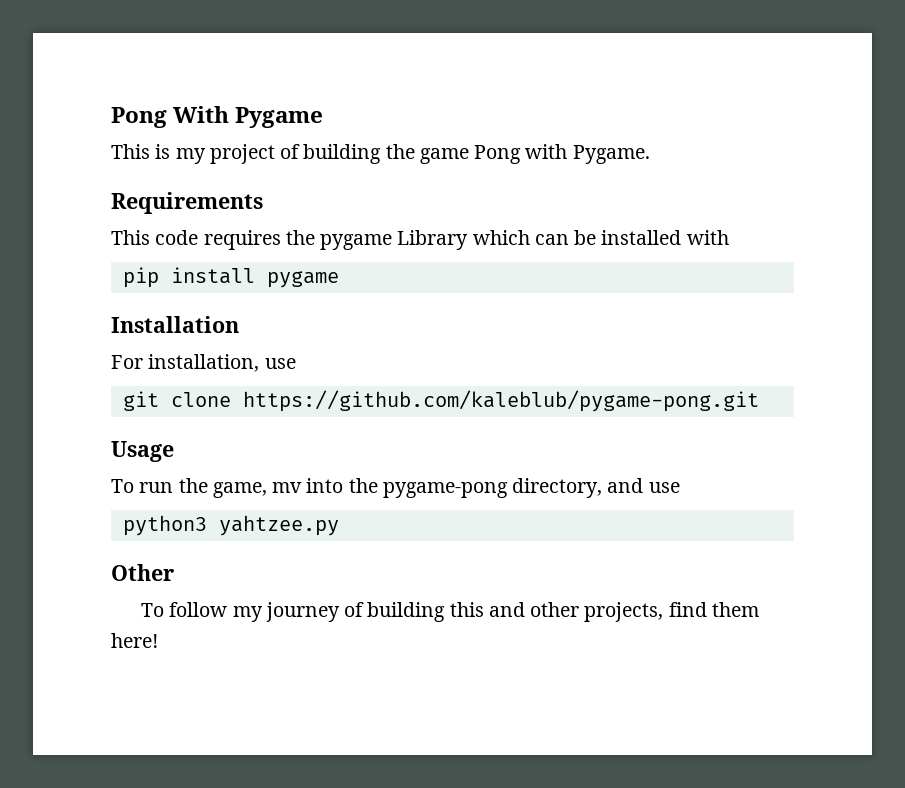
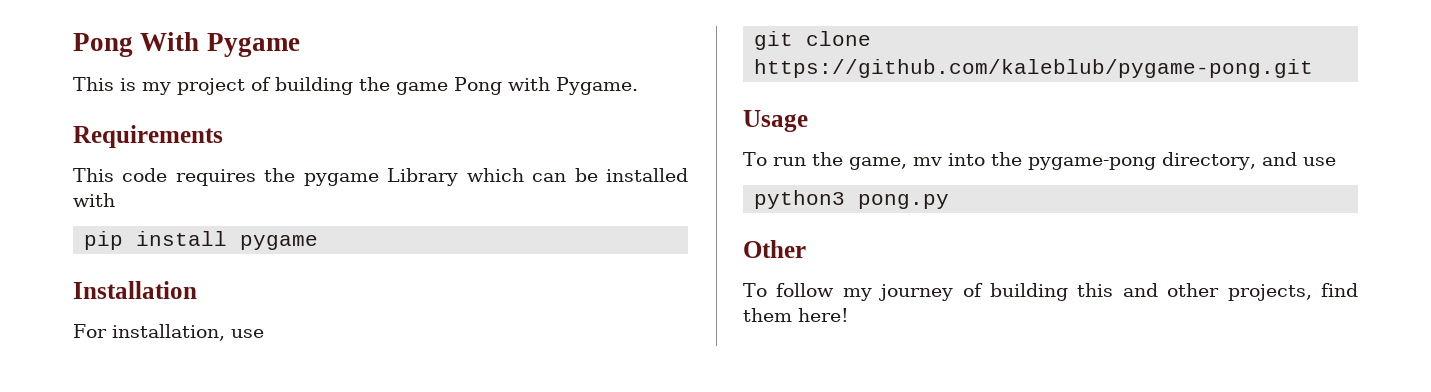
- python3 yahtzee.py
+ python3 pong.py

